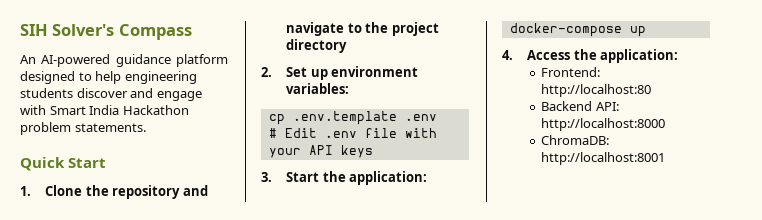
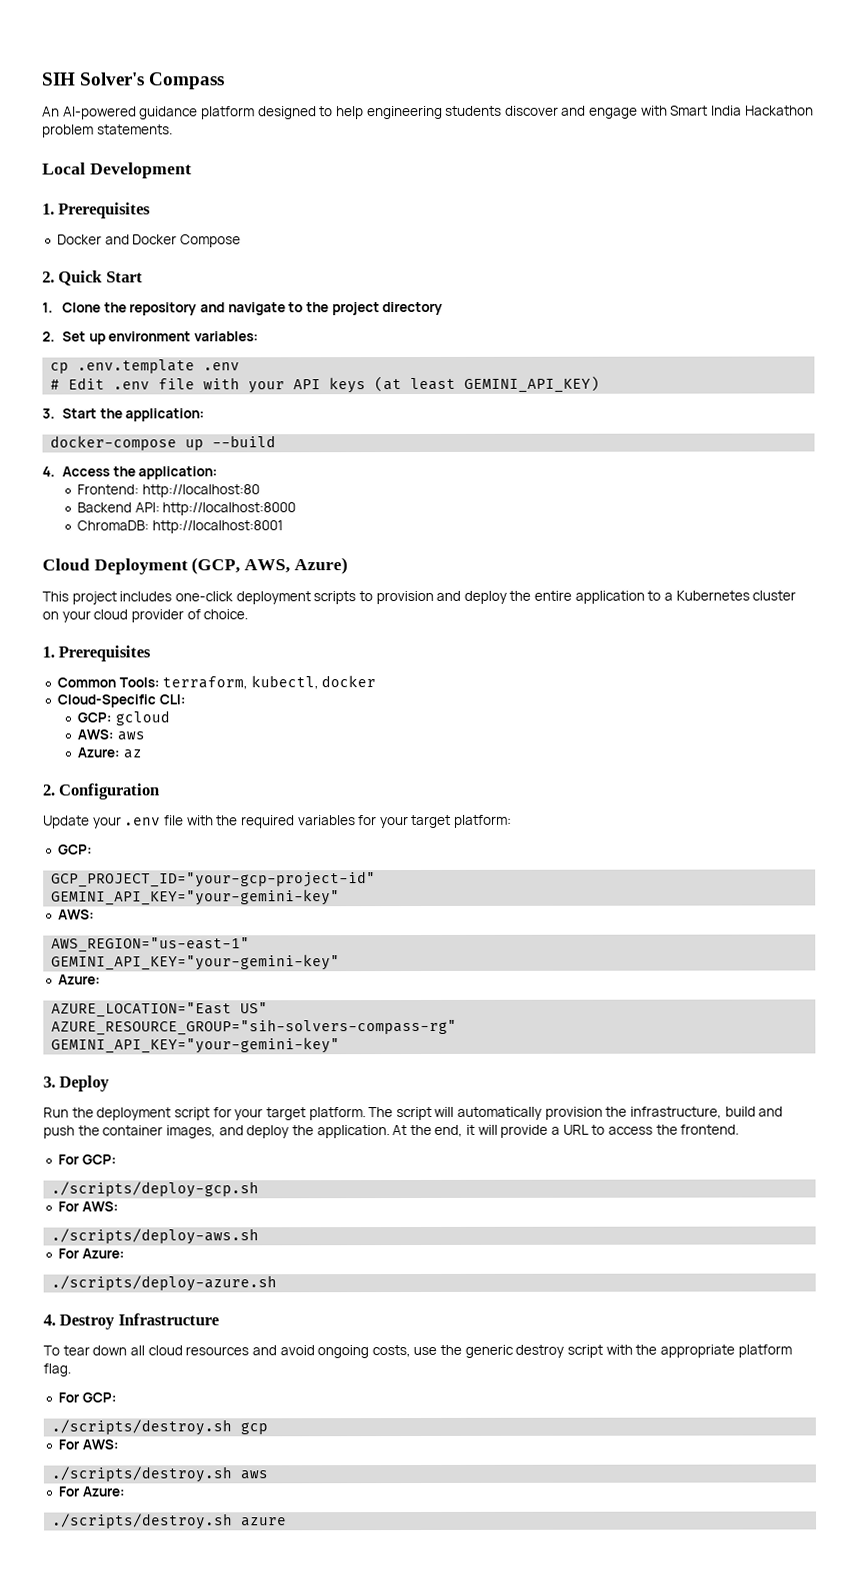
- Quick Start
+ Local Development
+ 1. Prerequisites
+ Docker and Docker Compose
+ 2. Quick Start
- # Edit .env file with your API keys
+ # Edit .env file with your API keys (at least GEMINI_API_KEY)
- docker-compose up
+ docker-compose up --build
+ Cloud Deployment (GCP, AWS, Azure)
+ This project includes one-click deployment scripts to provision and deploy the entire application to a Kubernetes cluster on your cloud provider of choice.
+ 1. Prerequisites
+ Common Tools: terraform, kubectl, docker
+ Cloud-Specific CLI:
+ GCP: gcloud
+ AWS: aws
+ Azure: az
+ 2. Configuration
+ Update your .env file with the required variables for your target platform:
+ GCP:
+ GCP_PROJECT_ID="your-gcp-project-id"
+ GEMINI_API_KEY="your-gemini-key"
+ AWS:
+ AWS_REGION="us-east-1"
+ GEMINI_API_KEY="your-gemini-key"
+ Azure:
+ AZURE_LOCATION="East US"
+ AZURE_RESOURCE_GROUP="sih-solvers-compass-rg"
+ GEMINI_API_KEY="your-gemini-key"
+ 3. Deploy
+ Run the deployment script for your target platform. The script will automatically provision the infrastructure, build and push the container images, and deploy the application. At the end, it will provide a URL to access the frontend.
+ For GCP:
+ ./scripts/deploy-gcp.sh
+ For AWS:
+ ./scripts/deploy-aws.sh
+ For Azure:
+ ./scripts/deploy-azure.sh
+ 4. Destroy Infrastructure
+ To tear down all cloud resources and avoid ongoing costs, use the generic destroy script with the appropriate platform flag.
+ For GCP:
+ ./scripts/destroy.sh gcp
+ For AWS:
+ ./scripts/destroy.sh aws
+ For Azure:
+ ./scripts/destroy.sh azure

